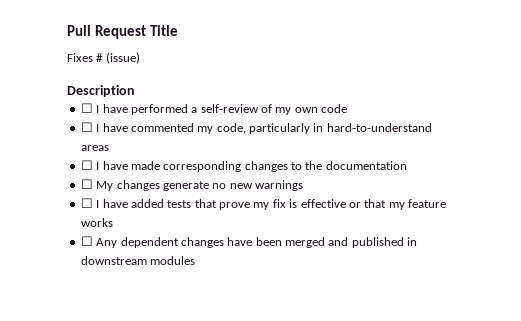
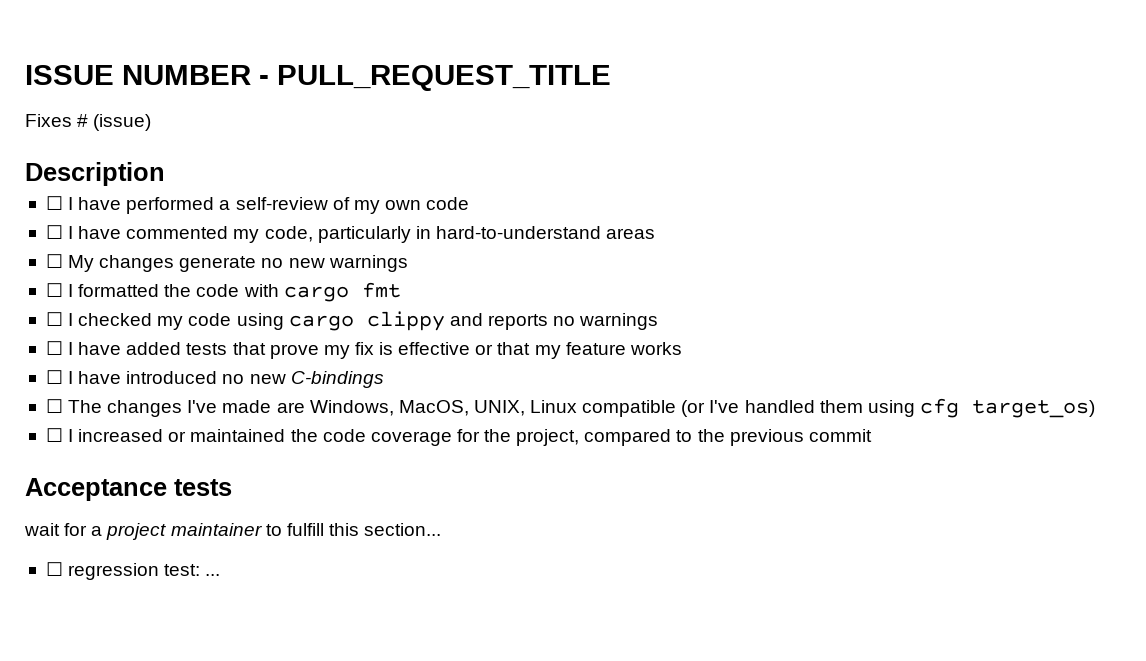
- Pull Request Title
+ ISSUE NUMBER - PULL_REQUEST_TITLE
- ☐ I have made corresponding changes to the documentation
+ ☐ I formatted the code with cargo fmt
+ ☐ I checked my code using cargo clippy and reports no warnings
- ☐ Any dependent changes have been merged and published in downstream modules
+ ☐ I have introduced no new C-bindings
+ ☐ The changes I've made are Windows, MacOS, UNIX, Linux compatible (or I've handled them using cfg target_os)
+ ☐ I increased or maintained the code coverage for the project, compared to the previous commit
+ Acceptance tests
+ wait for a project maintainer to fulfill this section...
+ ☐ regression test: ...

